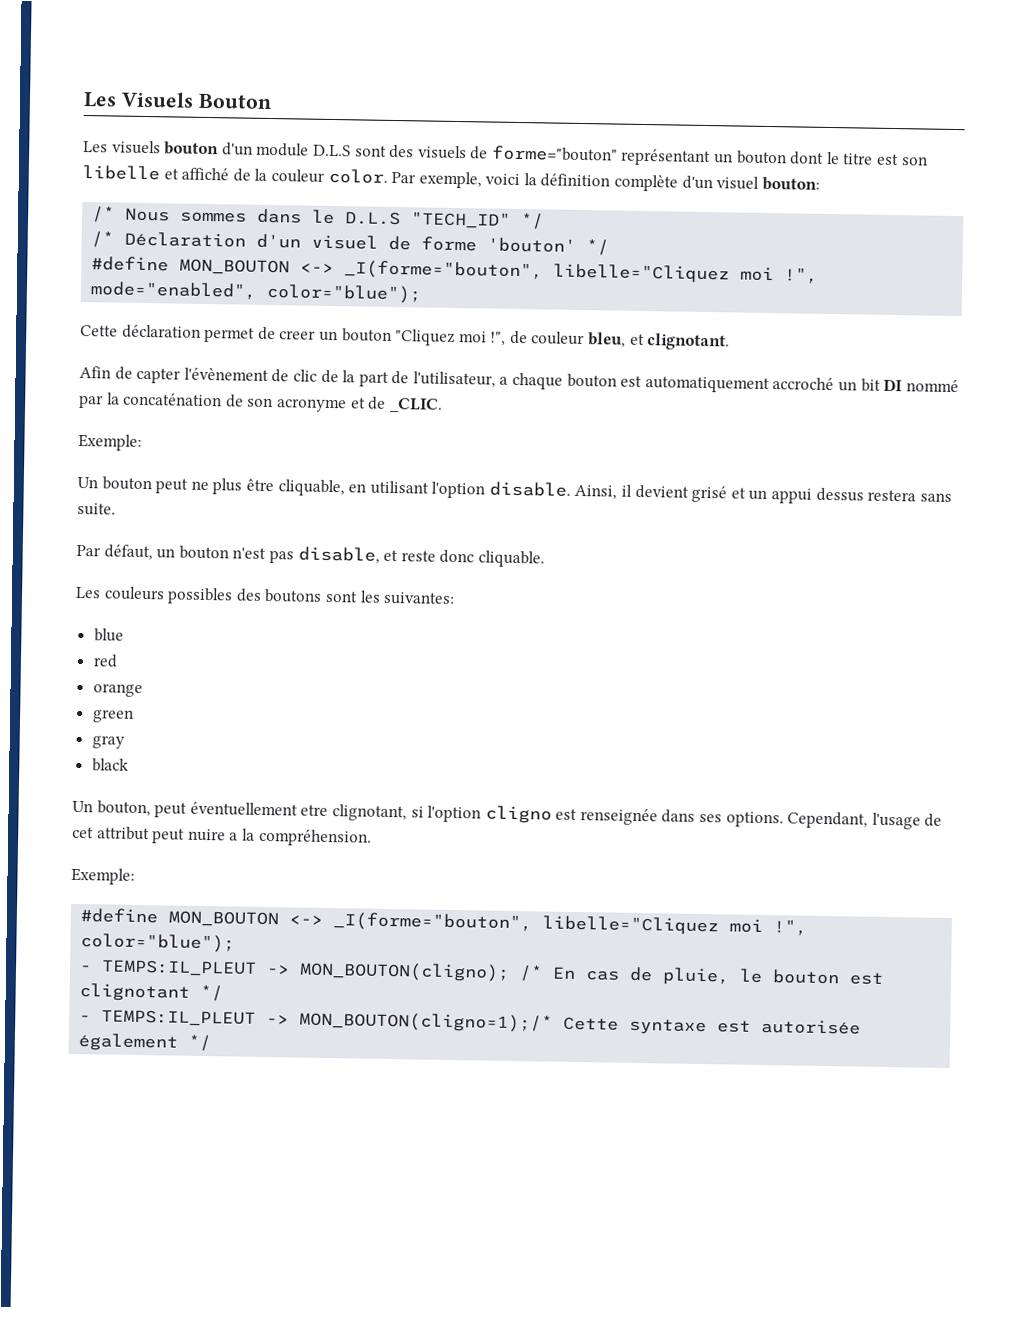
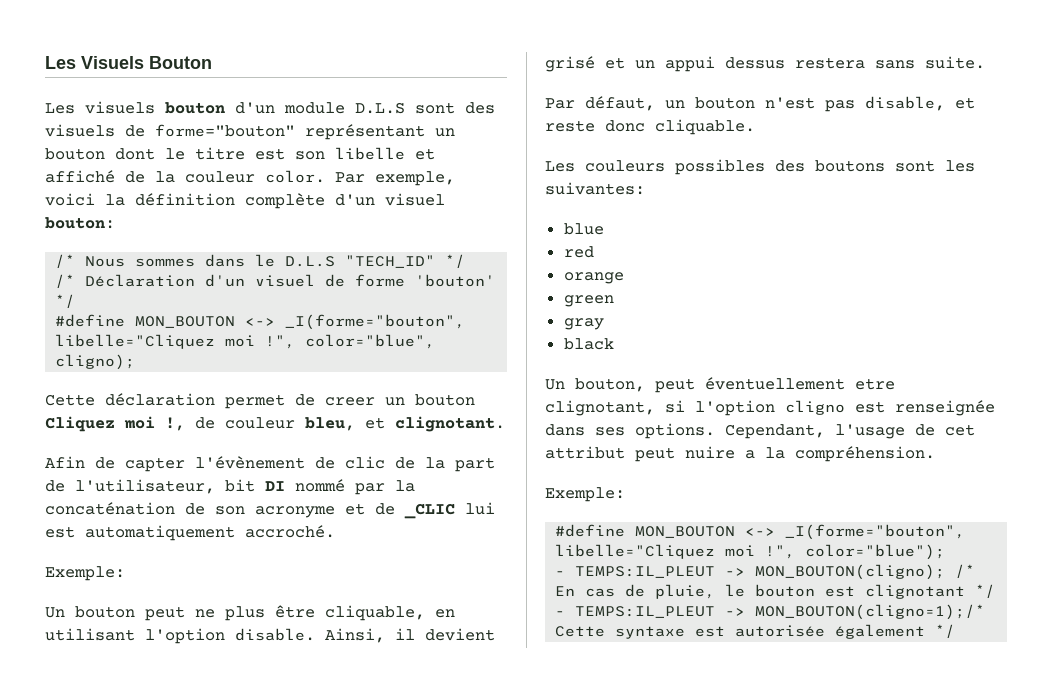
- #define MON_BOUTON <-> _I(forme="bouton", libelle="Cliquez moi !", mode="enabled", color="blue");
+ #define MON_BOUTON <-> _I(forme="bouton", libelle="Cliquez moi !", color="blue", cligno);
- Cette déclaration permet de creer un bouton "Cliquez moi !", de couleur bleu, et clignotant.
+ Cette déclaration permet de creer un bouton Cliquez moi !, de couleur bleu, et clignotant.
- Afin de capter l'évènement de clic de la part de l'utilisateur, a chaque bouton est automatiquement accroché un bit DI nommé par la concaténation de son acronyme et de _CLIC.
+ Afin de capter l'évènement de clic de la part de l'utilisateur, bit DI nommé par la concaténation de son acronyme et de _CLIC lui est automatiquement accroché.

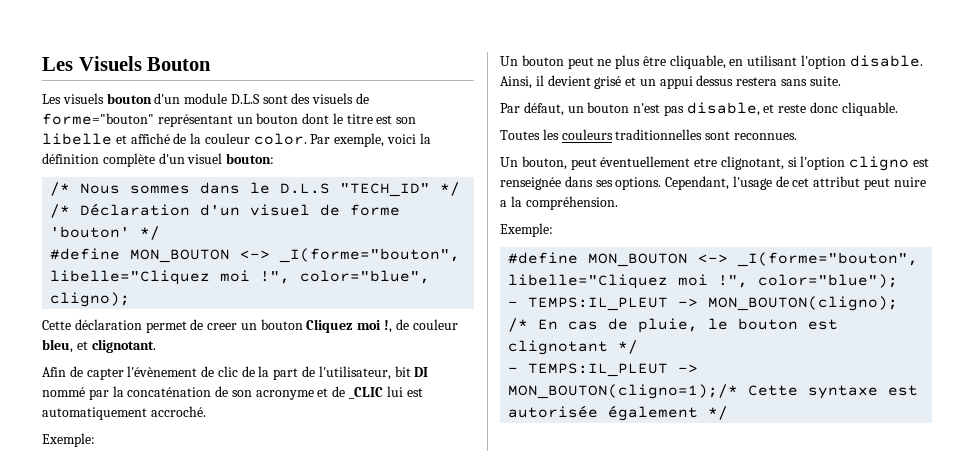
- Les couleurs possibles des boutons sont les suivantes:
- blue
- red
- orange
- green
- gray
- black
+ Toutes les couleurs traditionnelles sont reconnues.

